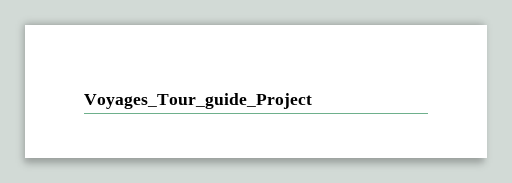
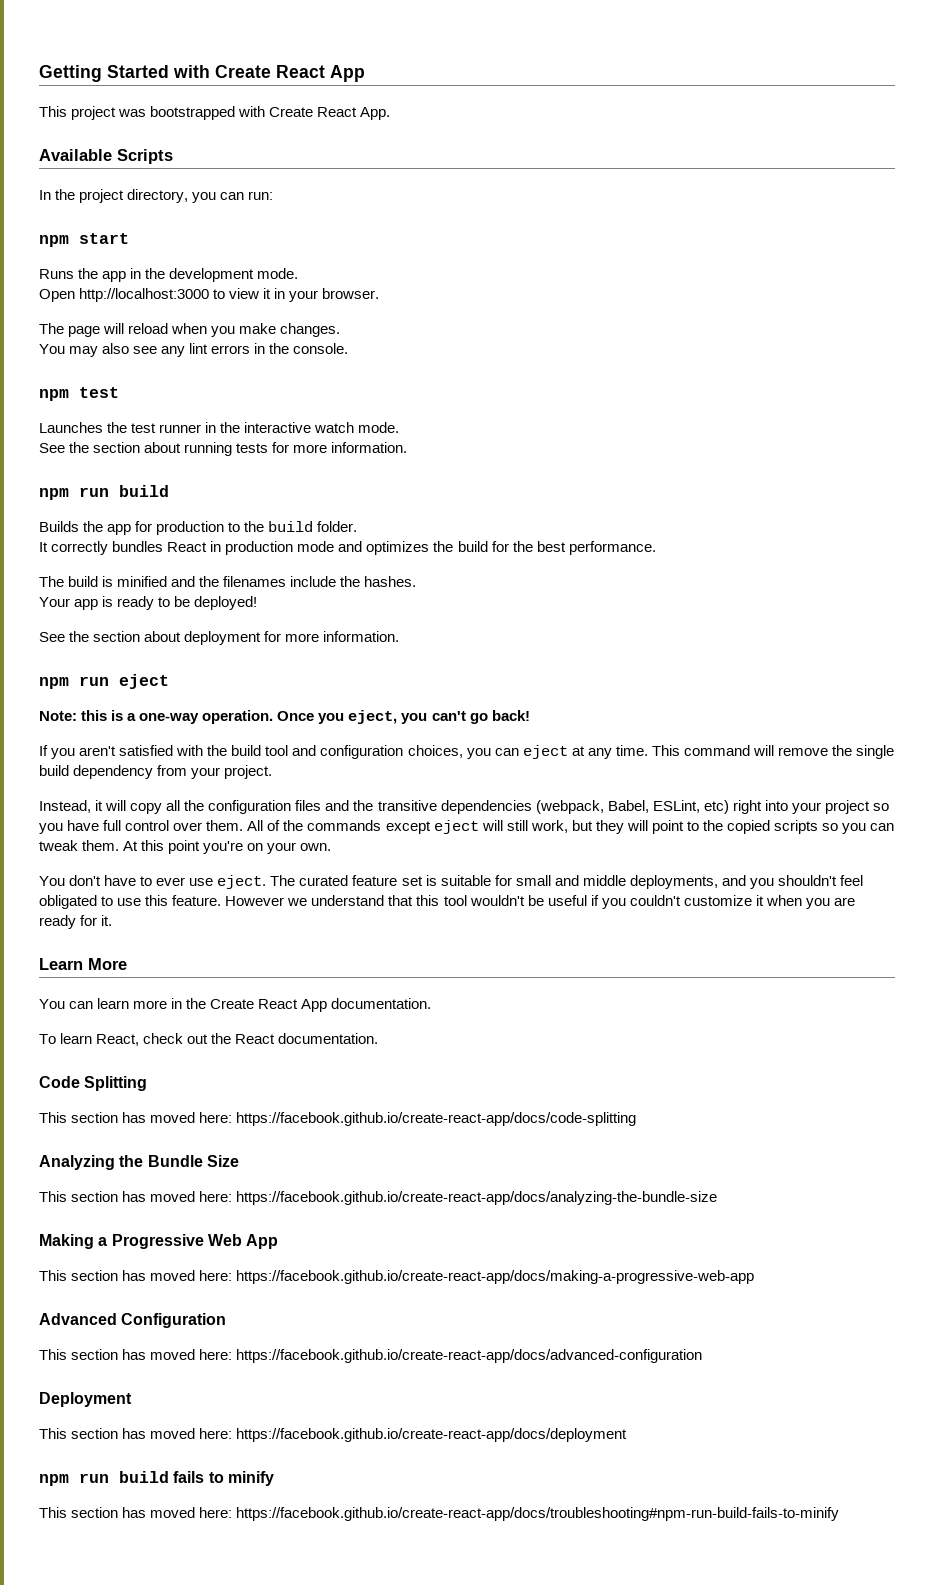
- Voyages_Tour_guide_Project
+ Getting Started with Create React App
+ This project was bootstrapped with Create React App.
+ Available Scripts
+ In the project directory, you can run:
+ npm start
+ Runs the app in the development mode.
+ Open http://localhost:3000 to view it in your browser.
+ The page will reload when you make changes.
+ You may also see any lint errors in the console.
+ npm test
+ Launches the test runner in the interactive watch mode.
+ See the section about running tests for more information.
+ npm run build
+ Builds the app for production to the build folder.
+ It correctly bundles React in production mode and optimizes the build for the best performance.
+ The build is minified and the filenames include the hashes.
+ Your app is ready to be deployed!
+ See the section about deployment for more information.
+ npm run eject
+ Note: this is a one-way operation. Once you eject, you can't go back!
+ If you aren't satisfied with the build tool and configuration choices, you can eject at any time. This command will remove the single build dependency from your project.
+ Instead, it will copy all the configuration files and the transitive dependencies (webpack, Babel, ESLint, etc) right into your project so you have full control over them. All of the commands except eject will still work, but they will point to the copied scripts so you can tweak them. At this point you're on your own.
+ You don't have to ever use eject. The curated feature set is suitable for small and middle deployments, and you shouldn't feel obligated to use this feature. However we understand that this tool wouldn't be useful if you couldn't customize it when you are ready for it.
+ Learn More
+ You can learn more in the Create React App documentation.
+ To learn React, check out the React documentation.
+ Code Splitting
+ This section has moved here: https://facebook.github.io/create-react-app/docs/code-splitting
+ Analyzing the Bundle Size
+ This section has moved here: https://facebook.github.io/create-react-app/docs/analyzing-the-bundle-size
+ Making a Progressive Web App
+ This section has moved here: https://facebook.github.io/create-react-app/docs/making-a-progressive-web-app
+ Advanced Configuration
+ This section has moved here: https://facebook.github.io/create-react-app/docs/advanced-configuration
+ Deployment
+ This section has moved here: https://facebook.github.io/create-react-app/docs/deployment
+ npm run build fails to minify
+ This section has moved here: https://facebook.github.io/create-react-app/docs/troubleshooting#npm-run-build-fails-to-minify

